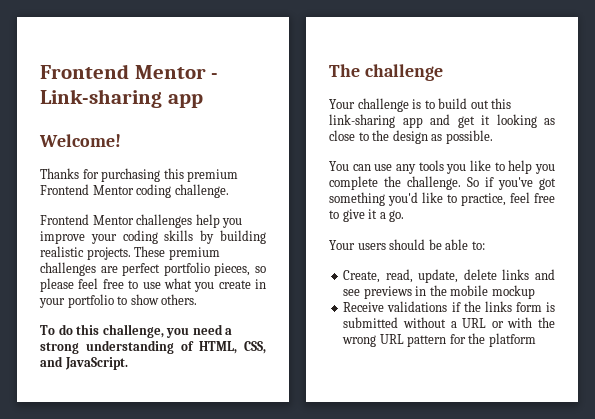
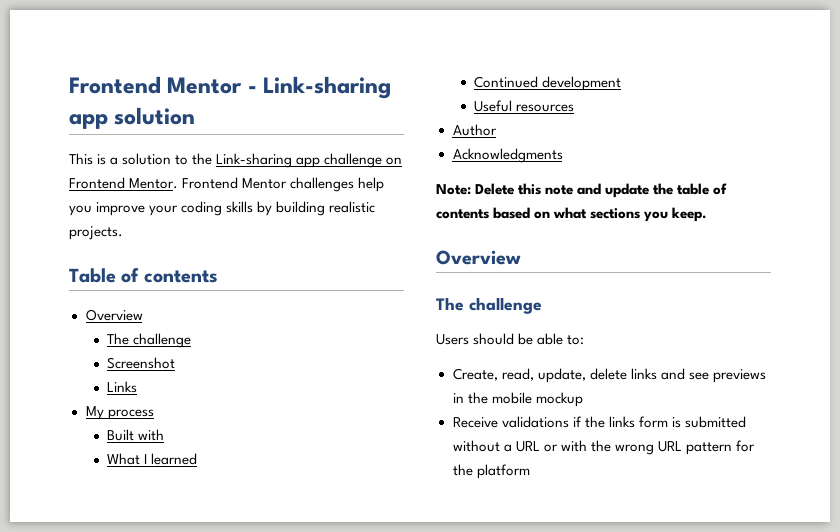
- Frontend Mentor - Link-sharing app
- Welcome!
- Thanks for purchasing this premium Frontend Mentor coding challenge.
- Frontend Mentor challenges help you improve your coding skills by building realistic projects. These premium challenges are perfect portfolio pieces, so please feel free to use what you create in your portfolio to show others.
- To do this challenge, you need a strong understanding of HTML, CSS, and JavaScript.
+ Frontend Mentor - Link-sharing app solution
+ This is a solution to the Link-sharing app challenge on Frontend Mentor. Frontend Mentor challenges help you improve your coding skills by building realistic projects.
+ Table of contents
+ Overview
  The challenge
- Your challenge is to build out this link-sharing app and get it looking as close to the design as possible.
- You can use any tools you like to help you complete the challenge. So if you've got something you'd like to practice, feel free to give it a go.
- Your users should be able to:
+ Screenshot
+ Links
+ My process
+ Built with
+ What I learned
+ Continued development
+ Useful resources
+ Author
+ Acknowledgments
+ Note: Delete this note and update the table of contents based on what sections you keep.
+ Overview
+ The challenge
+ Users should be able to:

